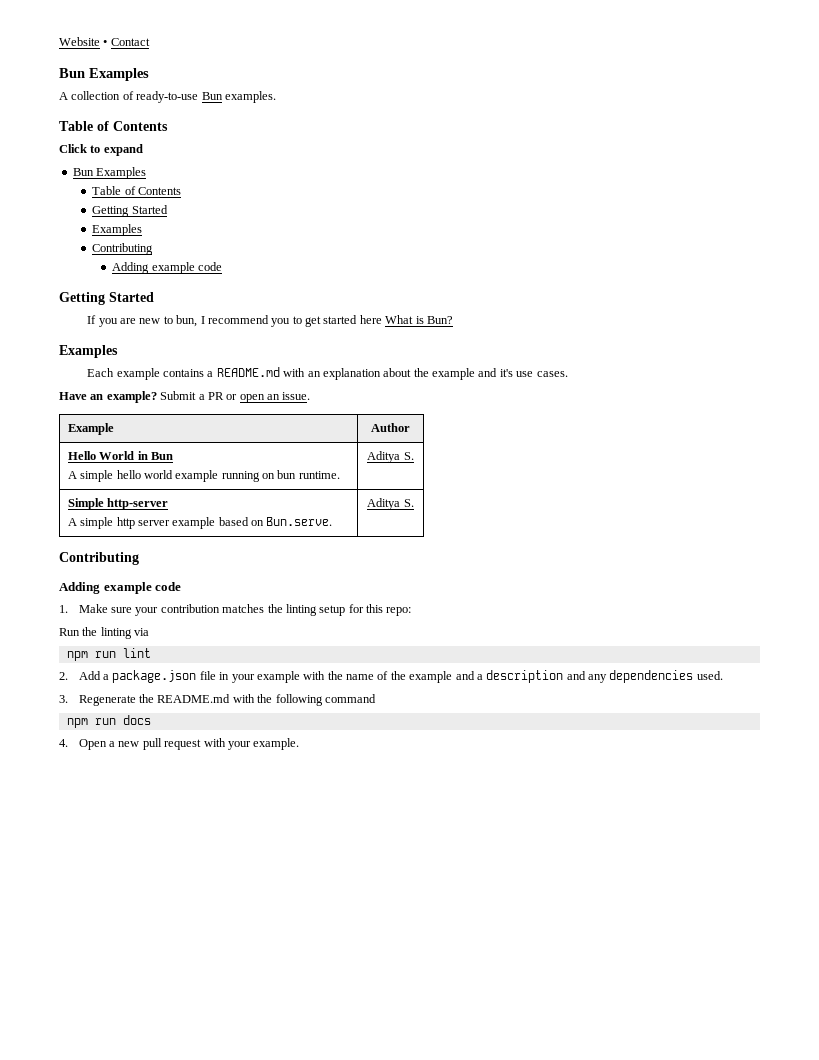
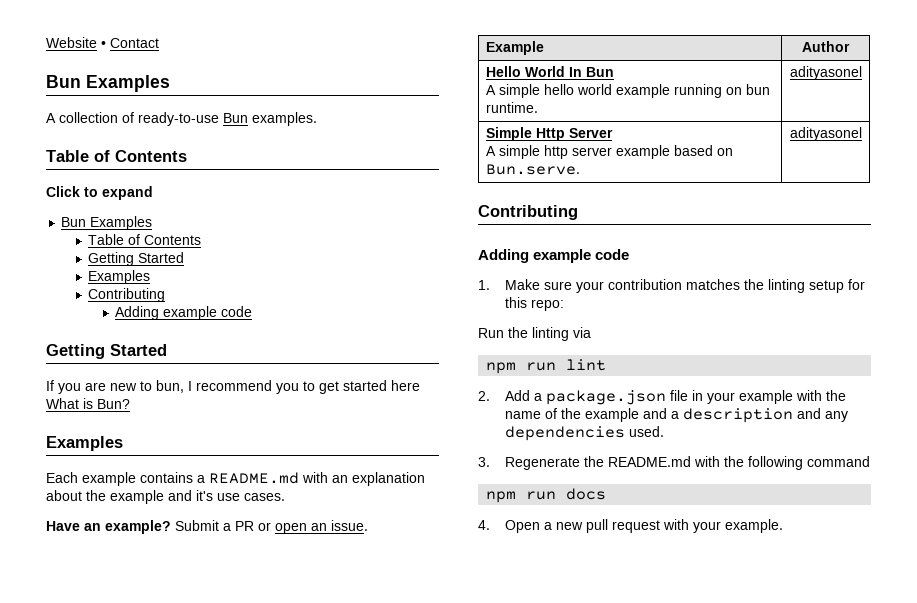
- Hello World in Bun
- A simple hello world example running on bun runtime. | Aditya S.
+ Hello World In Bun
+ A simple hello world example running on bun runtime. | adityasonel
- Simple http-server
- A simple http server example based on Bun.serve. | Aditya S.
+ Simple Http Server
+ A simple http server example based on Bun.serve. | adityasonel

